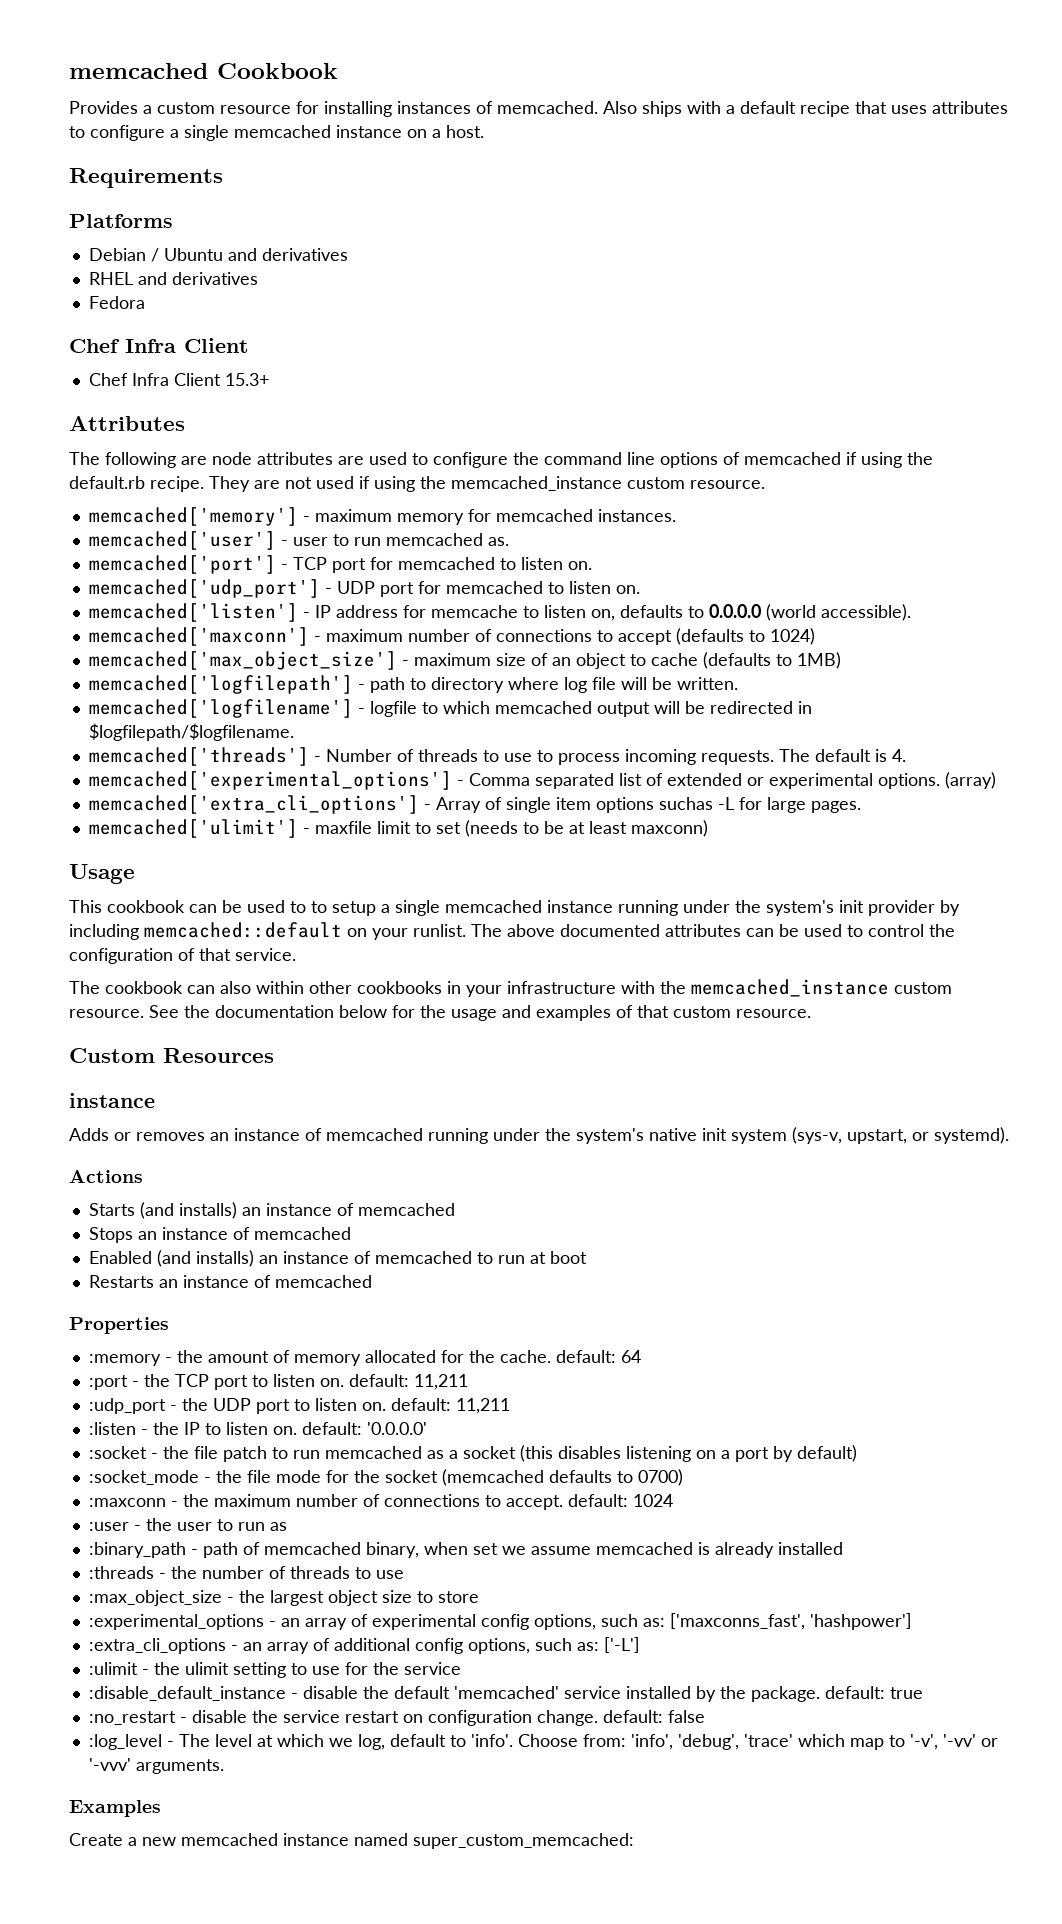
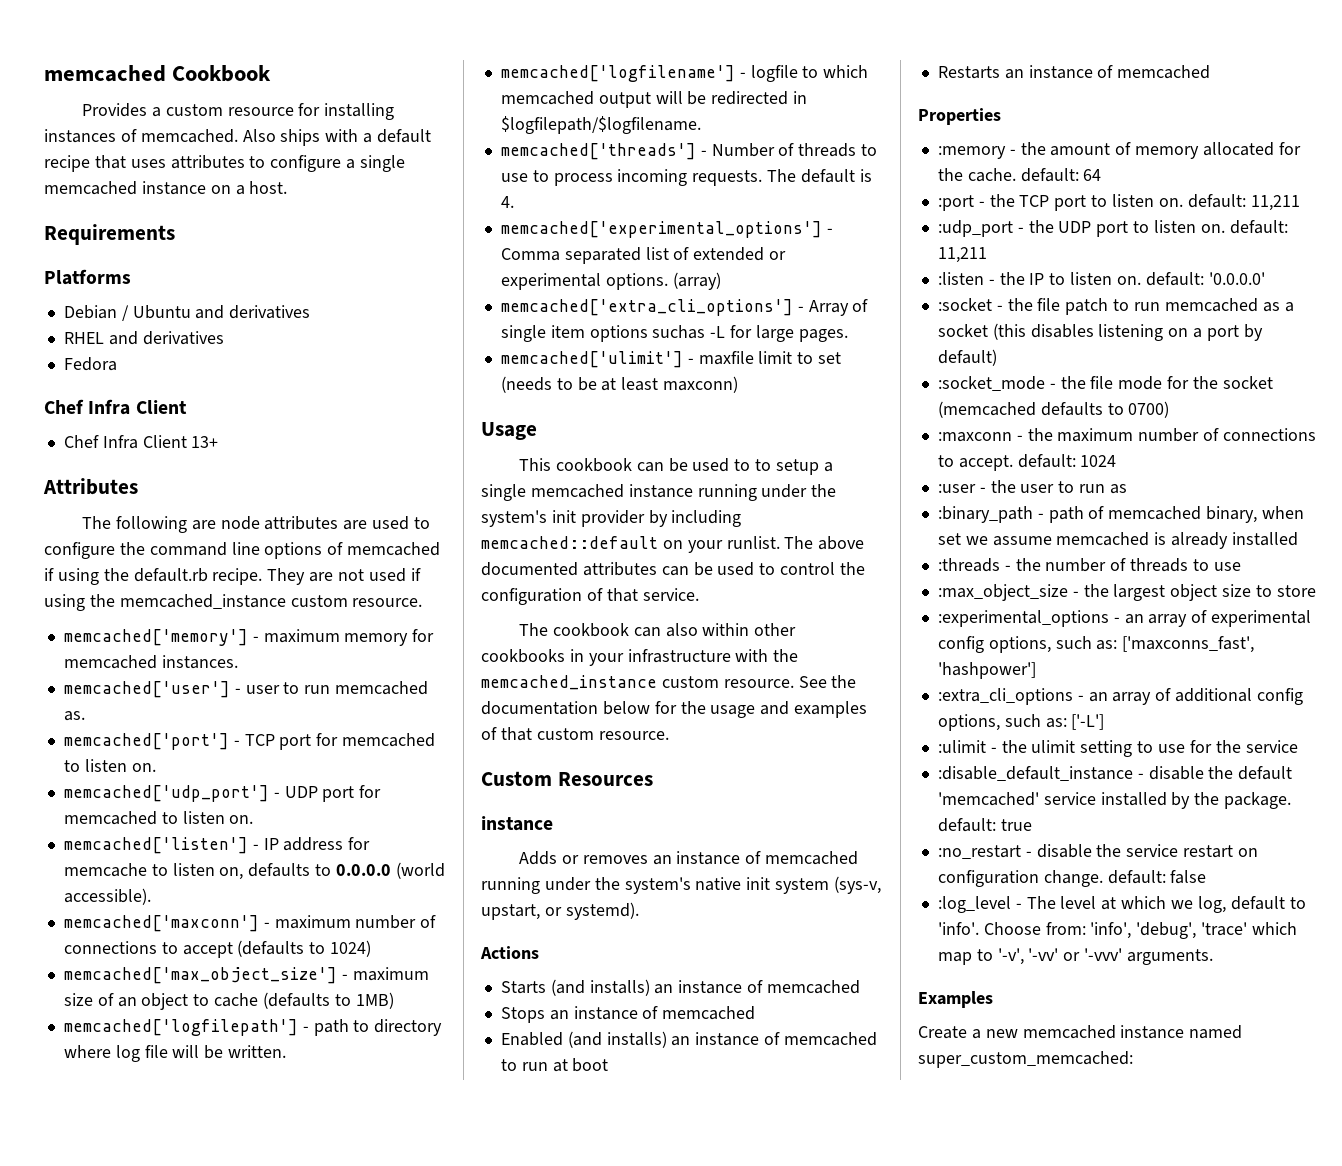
- Chef Infra Client 15.3+
+ Chef Infra Client 13+

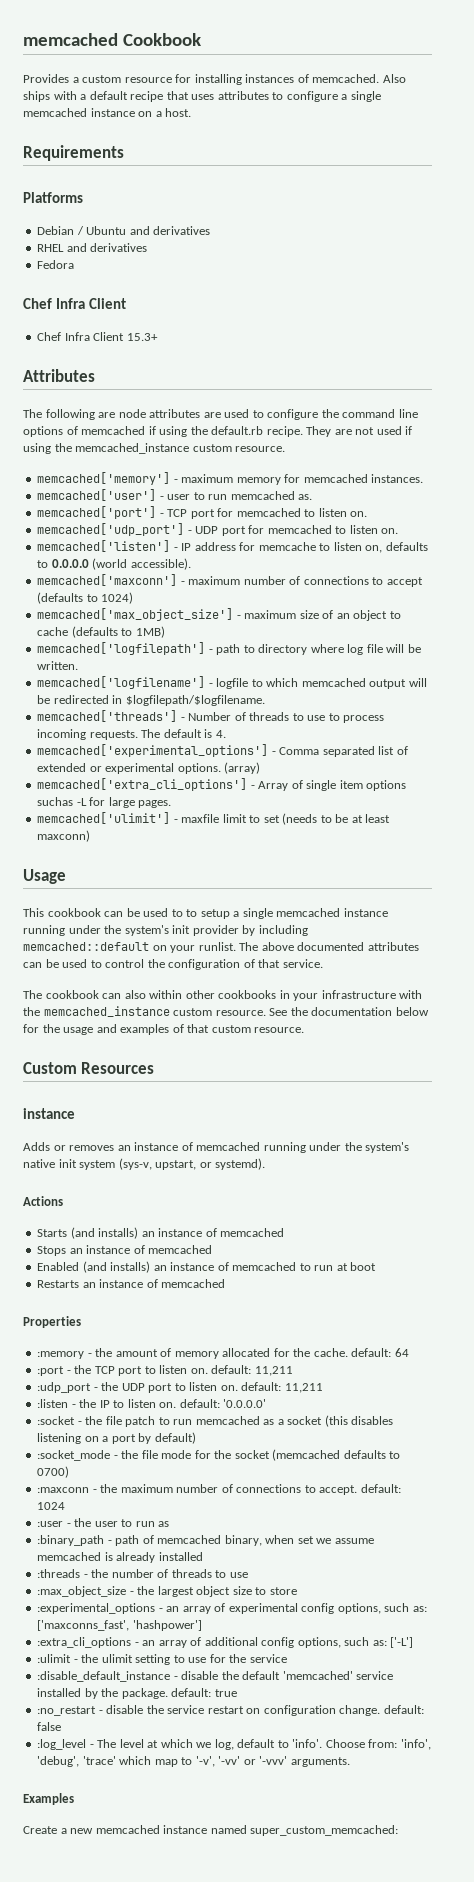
- Chef Infra Client 13+
+ Chef Infra Client 15.3+

